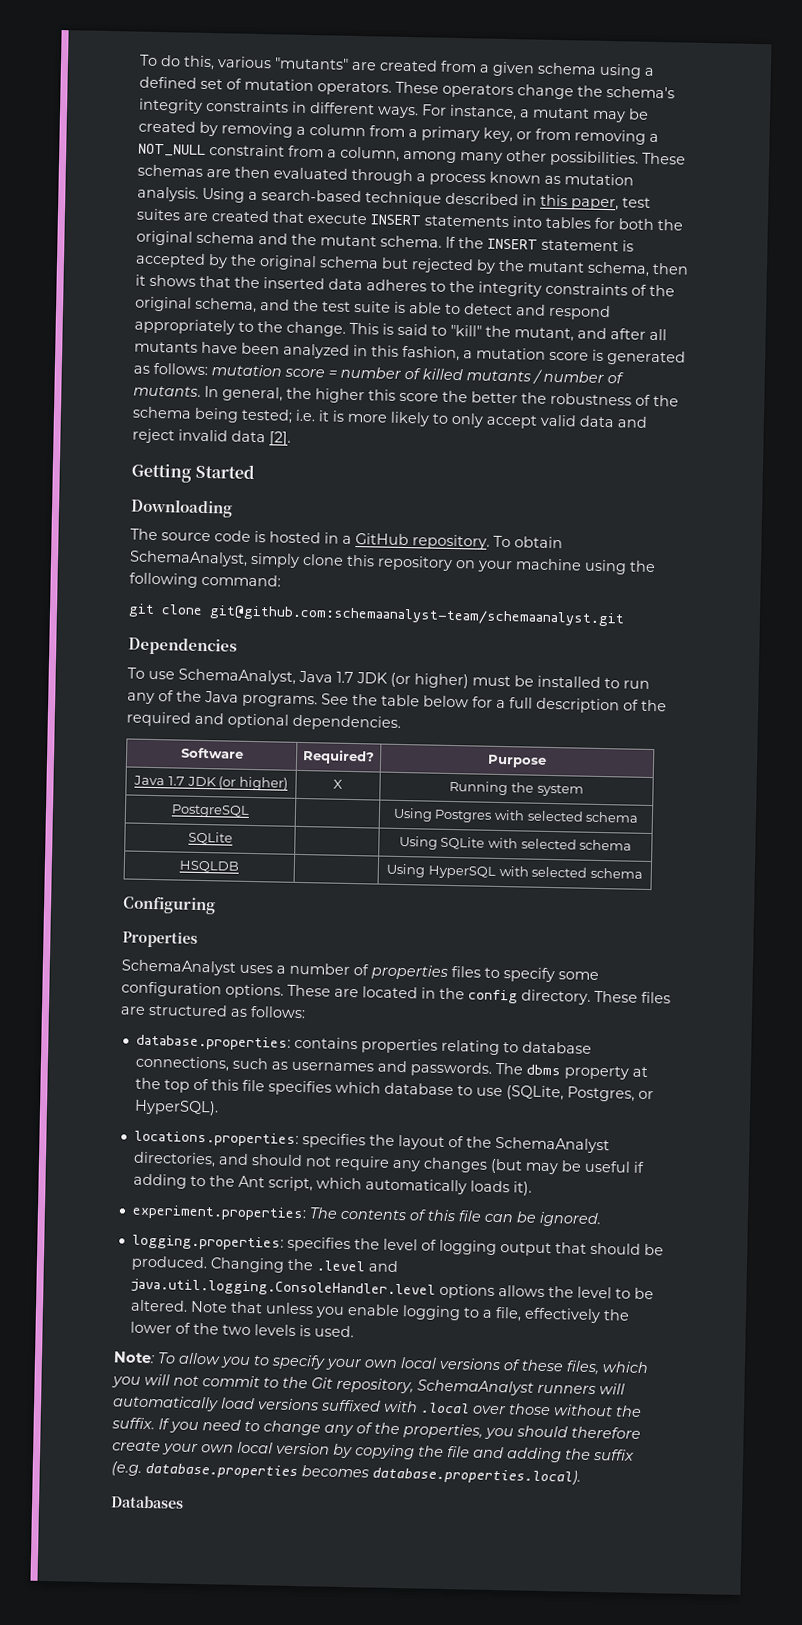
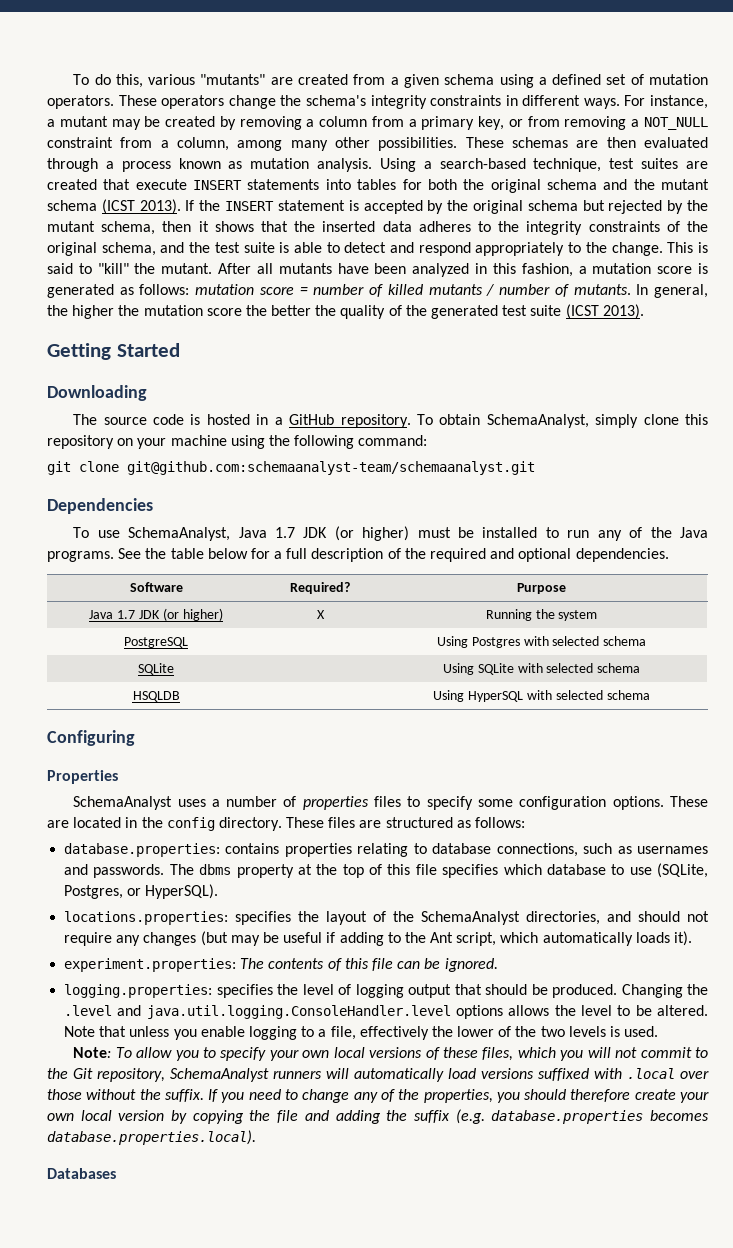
- Using a search-based technique described in this paper, test suites are created that execute INSERT statements into tables for both the original schema and the mutant schema.
+ Using a search-based technique, test suites are created that execute INSERT statements into tables for both the original schema and the mutant schema (ICST 2013).
- This is said to "kill" the mutant, and after all mutants have been analyzed in this fashion, a mutation score is generated as follows: mutation score = number of killed mutants / number of mutants.
+ This is said to "kill" the mutant. After all mutants have been analyzed in this fashion, a mutation score is generated as follows: mutation score = number of killed mutants / number of mutants.
- In general, the higher this score the better the robustness of the schema being tested; i.e. it is more likely to only accept valid data and reject invalid data [2].
+ In general, the higher the mutation score the better the quality of the generated test suite (ICST 2013).

